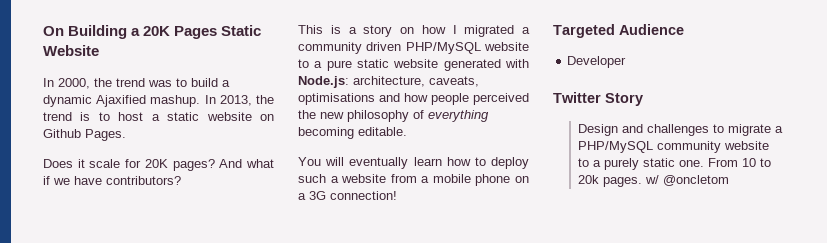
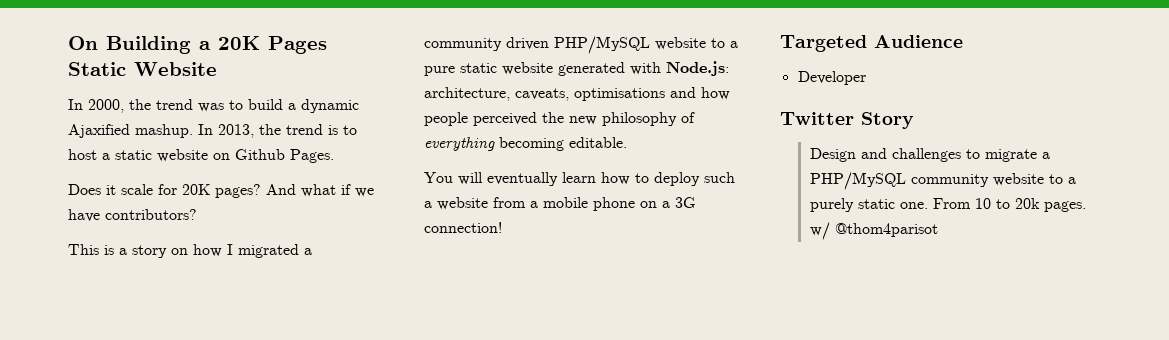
- From 10 to 20k pages. w/ @oncletom
+ From 10 to 20k pages. w/ @thom4parisot

